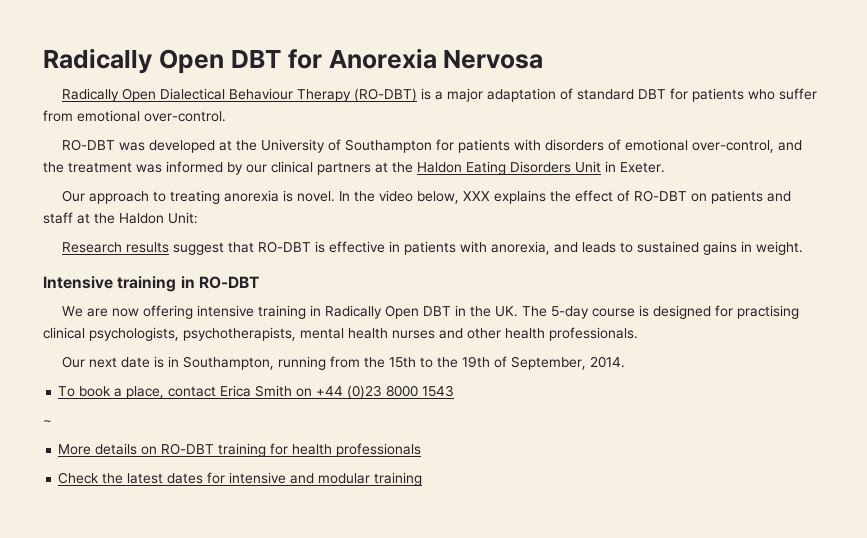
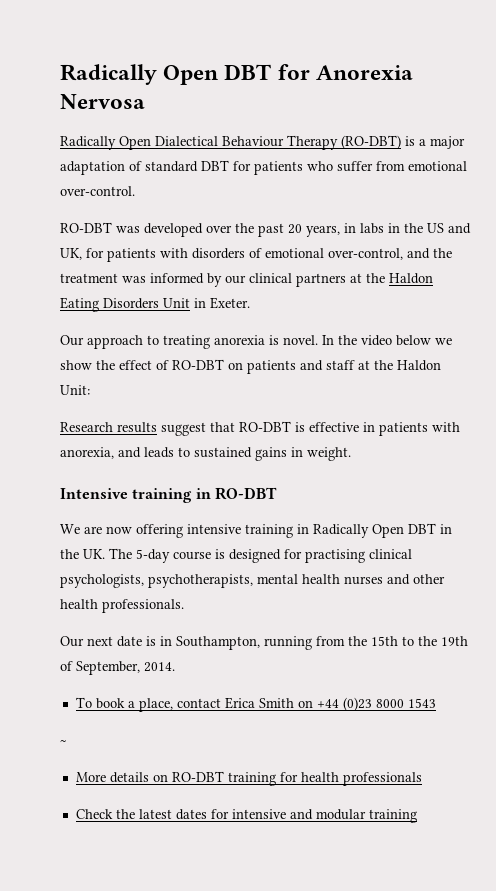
- RO-DBT was developed at the University of Southampton for patients with disorders of emotional over-control, and the treatment was informed by our clinical partners at the Haldon Eating Disorders Unit in Exeter.
+ RO-DBT was developed over the past 20 years, in labs in the US and UK, for patients with disorders of emotional over-control, and the treatment was informed by our clinical partners at the Haldon Eating Disorders Unit in Exeter.
- In the video below, XXX explains the effect of RO-DBT on patients and staff at the Haldon Unit:
+ In the video below we show the effect of RO-DBT on patients and staff at the Haldon Unit:

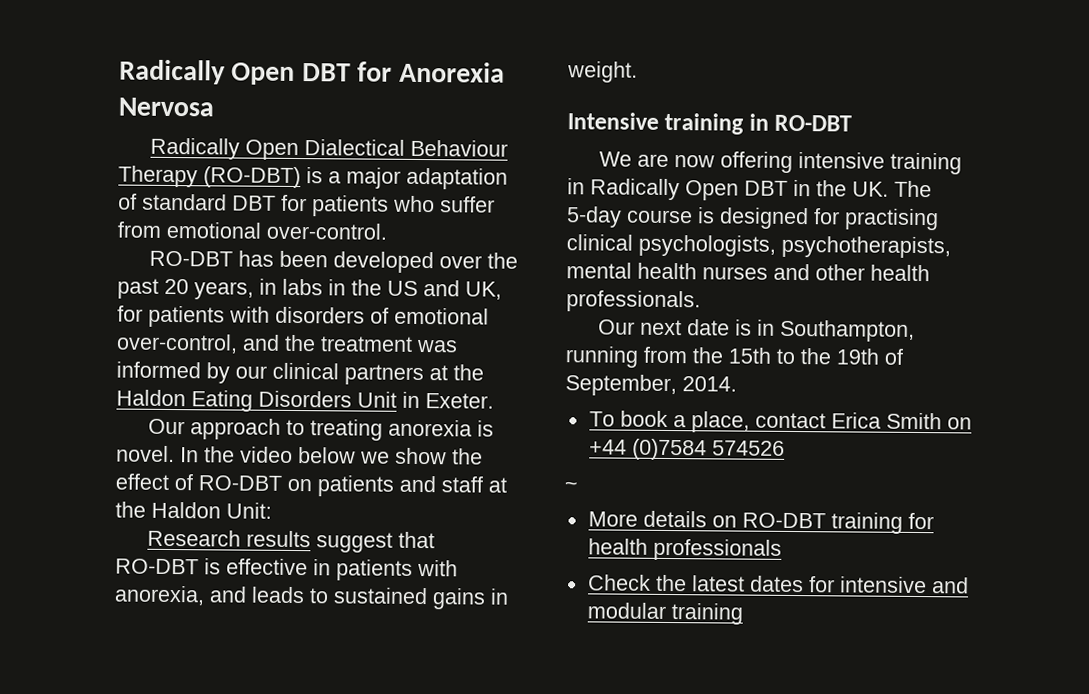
- RO-DBT was developed over the past 20 years, in labs in the US and UK, for patients with disorders of emotional over-control, and the treatment was informed by our clinical partners at the Haldon Eating Disorders Unit in Exeter.
+ RO-DBT has been developed over the past 20 years, in labs in the US and UK, for patients with disorders of emotional over-control, and the treatment was informed by our clinical partners at the Haldon Eating Disorders Unit in Exeter.
- To book a place, contact Erica Smith on +44 (0)23 8000 1543
+ To book a place, contact Erica Smith on +44 (0)7584 574526

